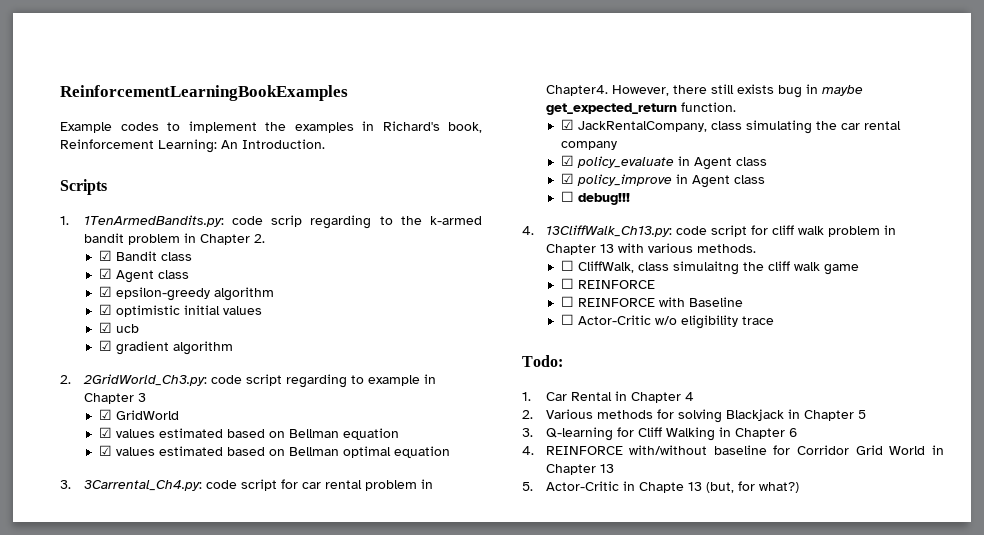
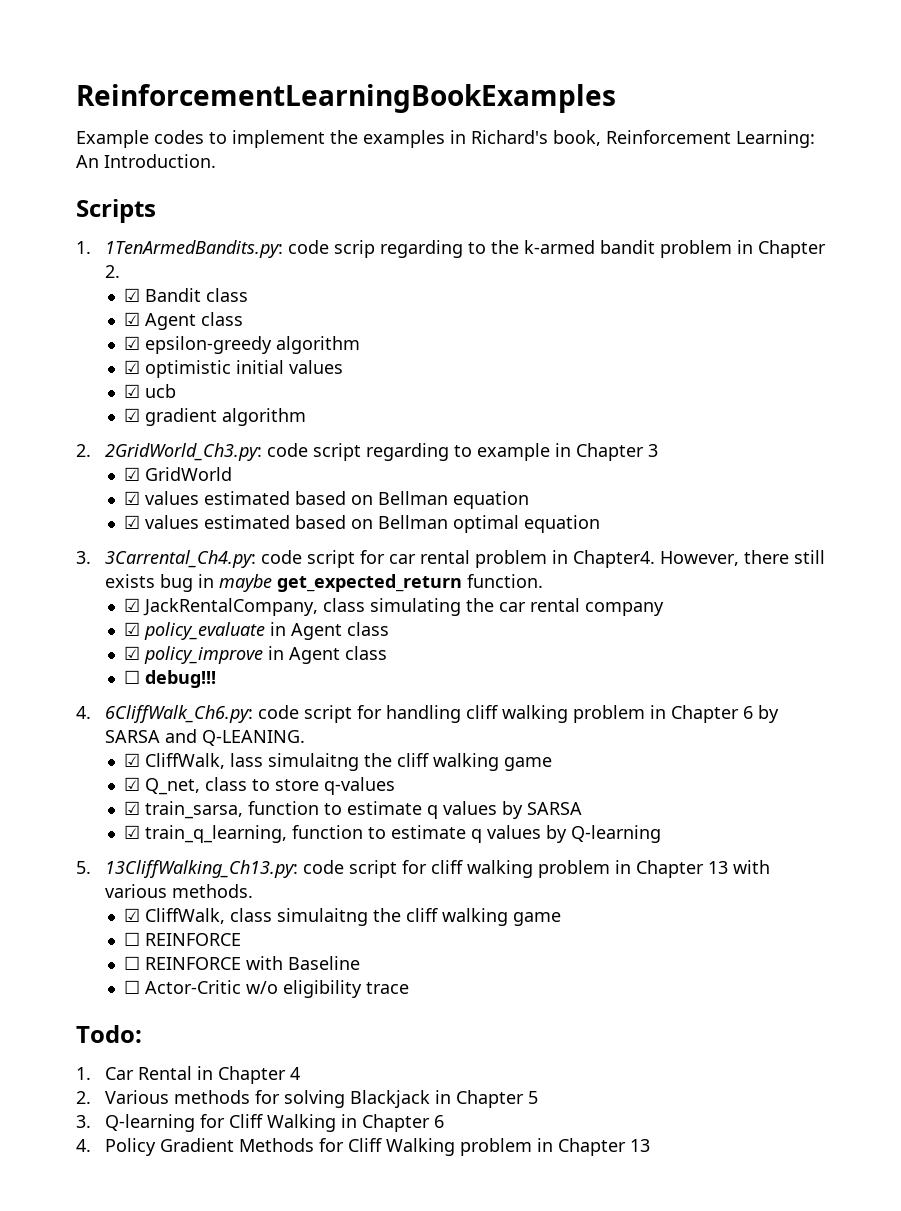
- 4. 13CliffWalk_Ch13.py: code script for cliff walk problem in Chapter 13 with various methods.
+ 4. 6CliffWalk_Ch6.py: code script for handling cliff walking problem in Chapter 6 by SARSA and Q-LEANING.
+ ☑ CliffWalk, lass simulaitng the cliff walking game
+ ☑ Q_net, class to store q-values
+ ☑ train_sarsa, function to estimate q values by SARSA
+ ☑ train_q_learning, function to estimate q values by Q-learning
+ 5. 13CliffWalking_Ch13.py: code script for cliff walking problem in Chapter 13 with various methods.
- ☐ CliffWalk, class simulaitng the cliff walk game
+ ☑ CliffWalk, class simulaitng the cliff walking game
- 4. REINFORCE with/without baseline for Corridor Grid World in Chapter 13
- 5. Actor-Critic in Chapte 13 (but, for what?)
+ 4. Policy Gradient Methods for Cliff Walking problem in Chapter 13

